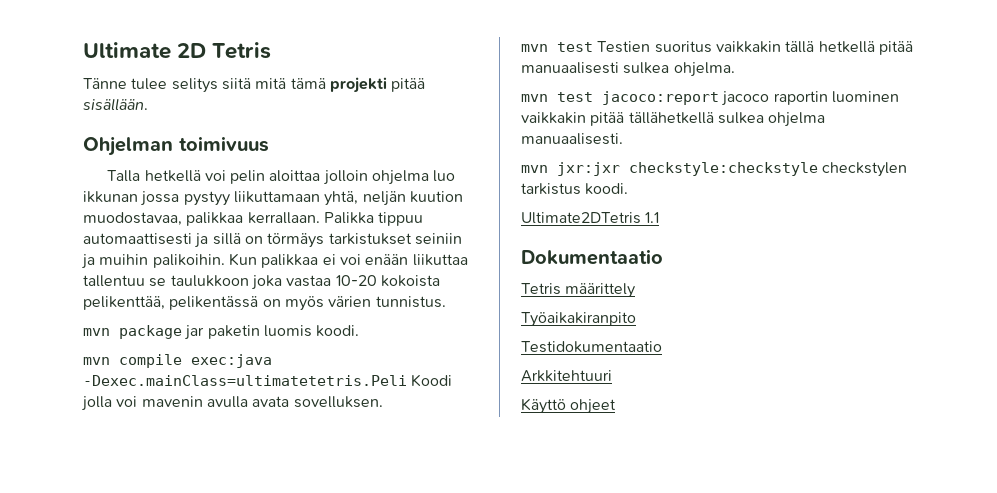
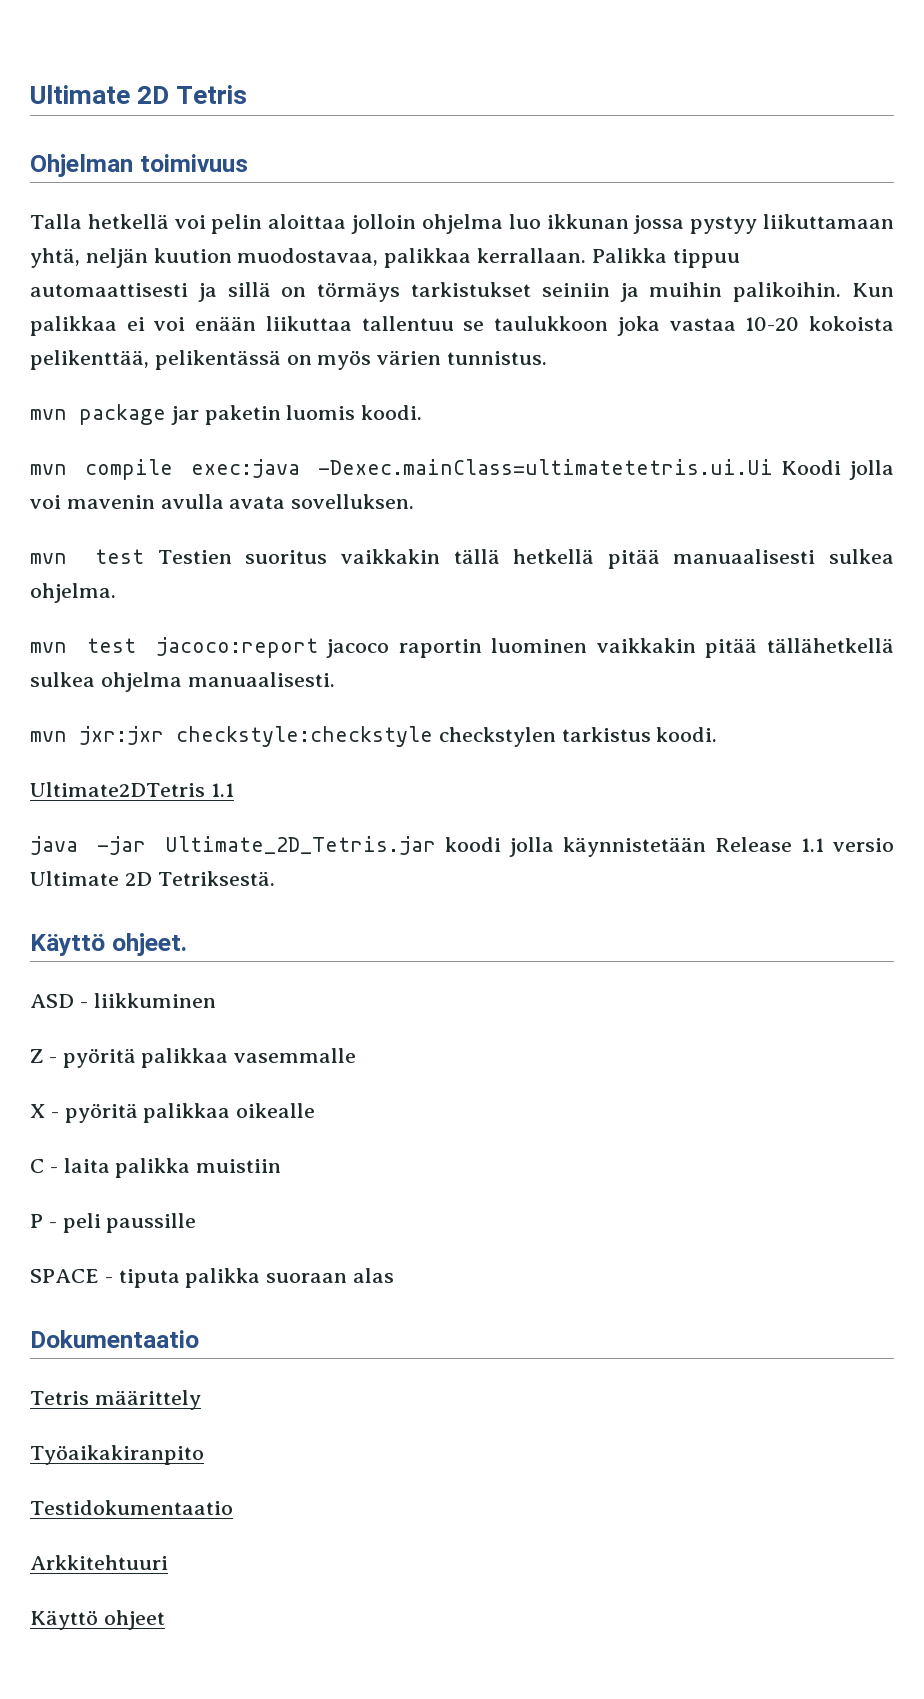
- Tänne tulee selitys siitä mitä tämä projekti pitää sisällään.
- mvn compile exec:java -Dexec.mainClass=ultimatetetris.Peli Koodi jolla voi mavenin avulla avata sovelluksen.
+ mvn compile exec:java -Dexec.mainClass=ultimatetetris.ui.Ui Koodi jolla voi mavenin avulla avata sovelluksen.
+ java -jar Ultimate_2D_Tetris.jar koodi jolla käynnistetään Release 1.1 versio Ultimate 2D Tetriksestä.
+ Käyttö ohjeet.
+ ASD - liikkuminen
+ Z - pyöritä palikkaa vasemmalle
+ X - pyöritä palikkaa oikealle
+ C - laita palikka muistiin
+ P - peli paussille
+ SPACE - tiputa palikka suoraan alas

